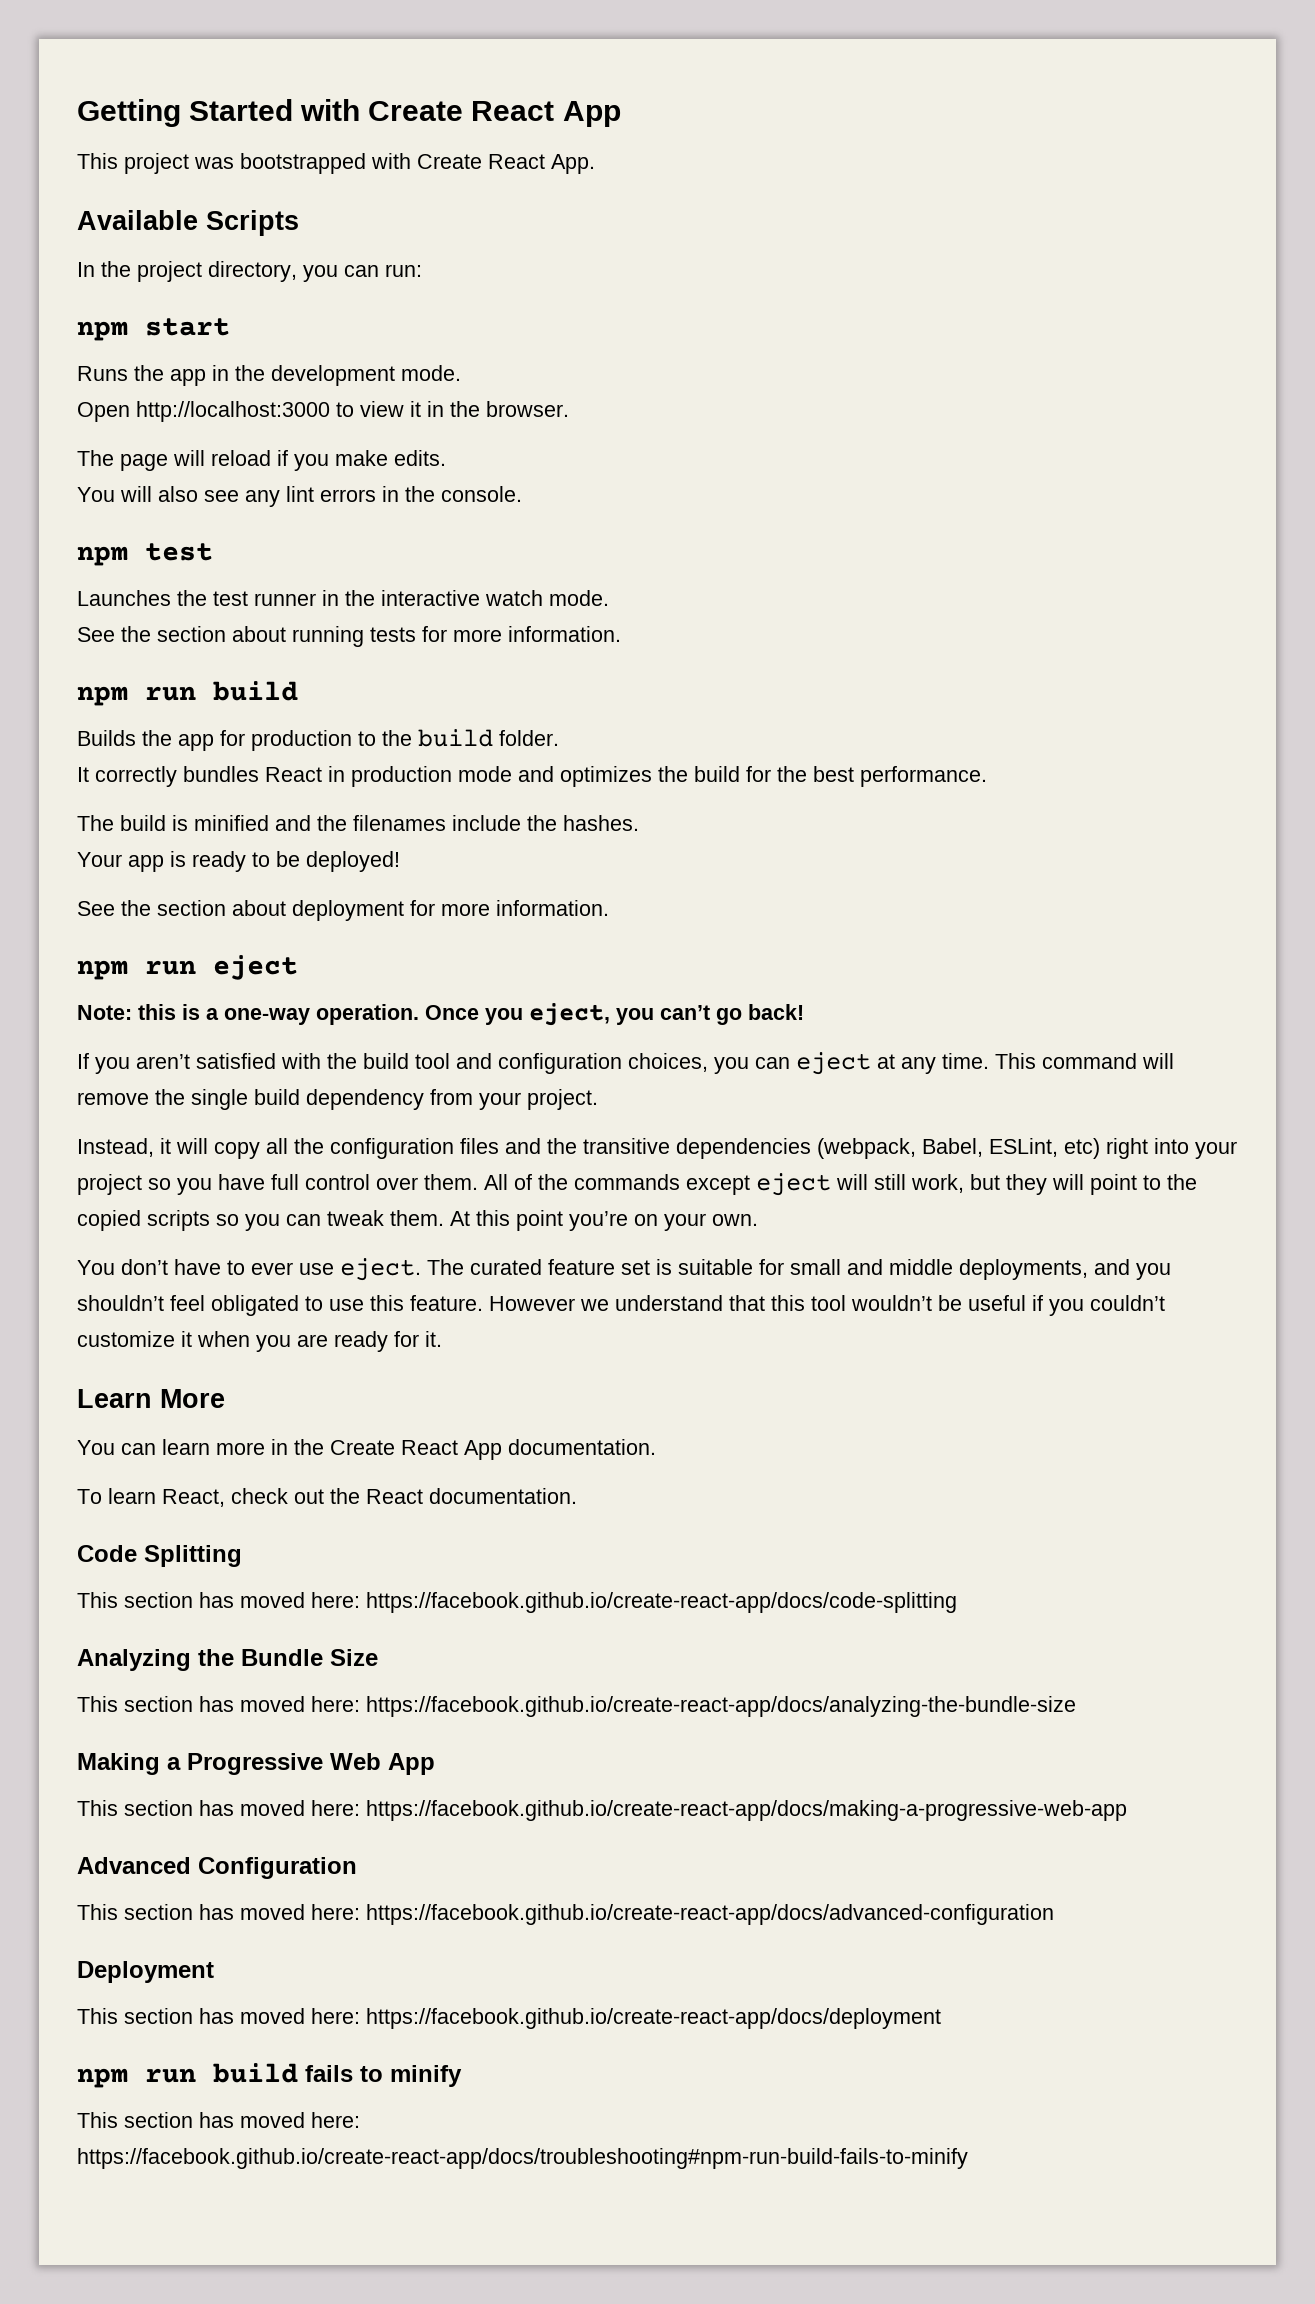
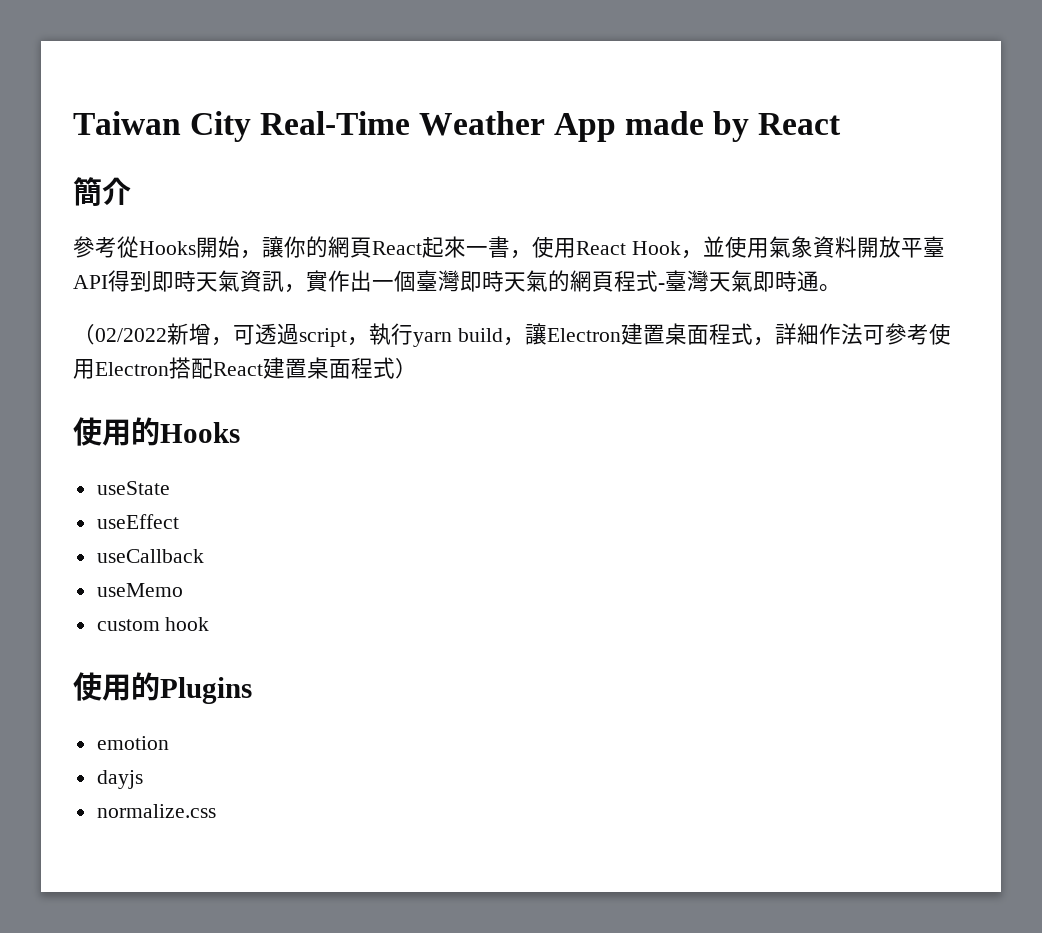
- Getting Started with Create React App
- This project was bootstrapped with Create React App.
- Available Scripts
- In the project directory, you can run:
- npm start
- Runs the app in the development mode.
- Open http://localhost:3000 to view it in the browser.
- The page will reload if you make edits.
- You will also see any lint errors in the console.
- npm test
- Launches the test runner in the interactive watch mode.
- See the section about running tests for more information.
- npm run build
- Builds the app for production to the build folder.
- It correctly bundles React in production mode and optimizes the build for the best performance.
- The build is minified and the filenames include the hashes.
- Your app is ready to be deployed!
- See the section about deployment for more information.
- npm run eject
- Note: this is a one-way operation. Once you eject, you can’t go back!
- If you aren’t satisfied with the build tool and configuration choices, you can eject at any time. This command will remove the single build dependency from your project.
- Instead, it will copy all the configuration files and the transitive dependencies (webpack, Babel, ESLint, etc) right into your project so you have full control over them. All of the commands except eject will still work, but they will point to the copied scripts so you can tweak them. At this point you’re on your own.
- You don’t have to ever use eject. The curated feature set is suitable for small and middle deployments, and you shouldn’t feel obligated to use this feature. However we understand that this tool wouldn’t be useful if you couldn’t customize it when you are ready for it.
- Learn More
- You can learn more in the Create React App documentation.
- To learn React, check out the React documentation.
- Code Splitting
- This section has moved here: https://facebook.github.io/create-react-app/docs/code-splitting
- Analyzing the Bundle Size
- This section has moved here: https://facebook.github.io/create-react-app/docs/analyzing-the-bundle-size
- Making a Progressive Web App
- This section has moved here: https://facebook.github.io/create-react-app/docs/making-a-progressive-web-app
- Advanced Configuration
- This section has moved here: https://facebook.github.io/create-react-app/docs/advanced-configuration
- Deployment
- This section has moved here: https://facebook.github.io/create-react-app/docs/deployment
- npm run build fails to minify
- This section has moved here: https://facebook.github.io/create-react-app/docs/troubleshooting#npm-run-build-fails-to-minify
+ Taiwan City Real-Time Weather App made by React
+ 簡介
+ 參考從Hooks開始，讓你的網頁React起來一書，使用React Hook，並使用氣象資料開放平臺API得到即時天氣資訊，實作出一個臺灣即時天氣的網頁程式-臺灣天氣即時通。
+ （02/2022新增，可透過script，執行yarn build，讓Electron建置桌面程式，詳細作法可參考使用Electron搭配React建置桌面程式）
+ 使用的Hooks
+ useState
+ useEffect
+ useCallback
+ useMemo
+ custom hook
+ 使用的Plugins
+ emotion
+ dayjs
+ normalize.css

